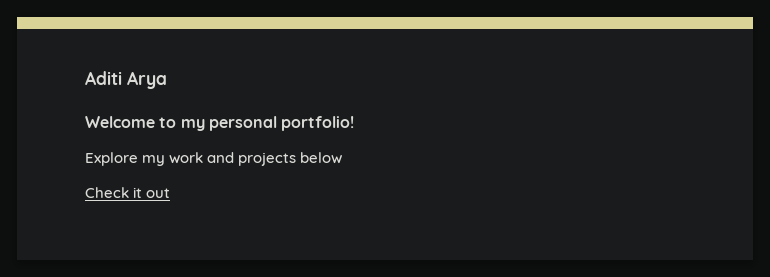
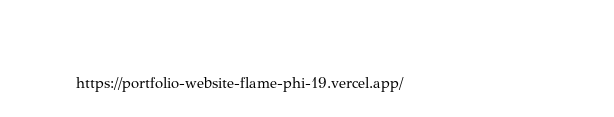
- Aditi Arya
- Welcome to my personal portfolio!
- Explore my work and projects below
- Check it out
+ https://portfolio-website-flame-phi-19.vercel.app/

